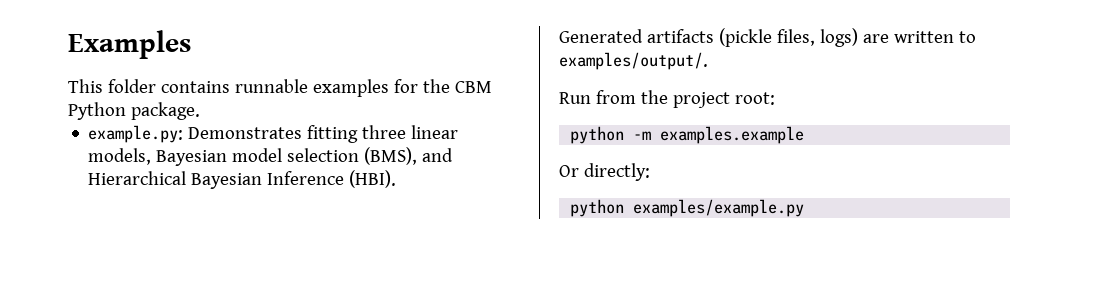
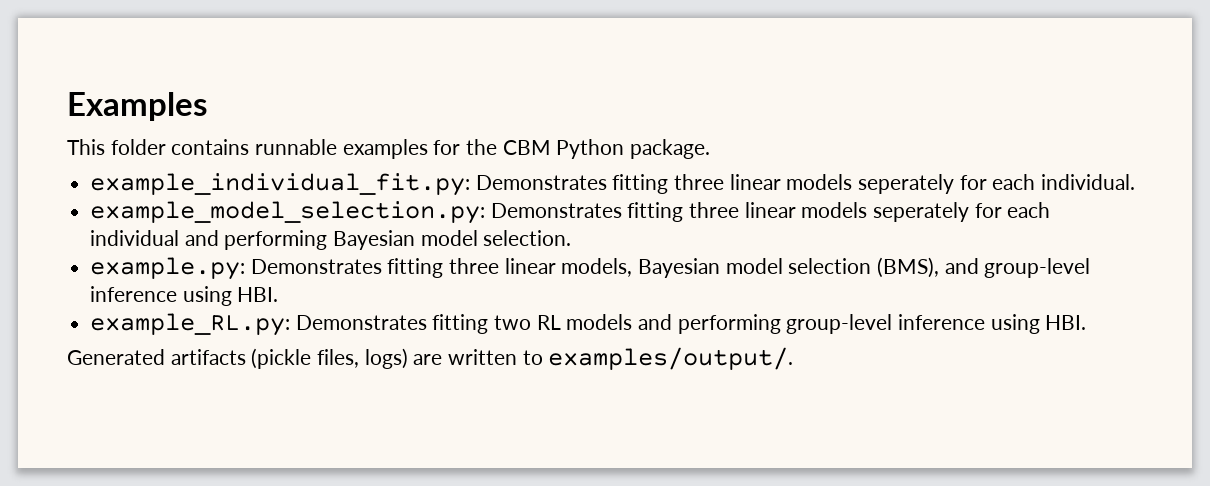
+ example_individual_fit.py: Demonstrates fitting three linear models seperately for each individual.
+ example_model_selection.py: Demonstrates fitting three linear models seperately for each individual and performing Bayesian model selection.
- example.py: Demonstrates fitting three linear models, Bayesian model selection (BMS), and Hierarchical Bayesian Inference (HBI).
+ example.py: Demonstrates fitting three linear models, Bayesian model selection (BMS), and group-level inference using HBI.
+ example_RL.py: Demonstrates fitting two RL models and performing group-level inference using HBI.
- Run from the project root:
- python -m examples.example
- Or directly:
- python examples/example.py

